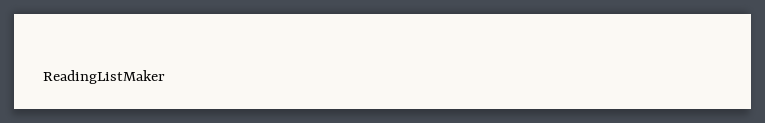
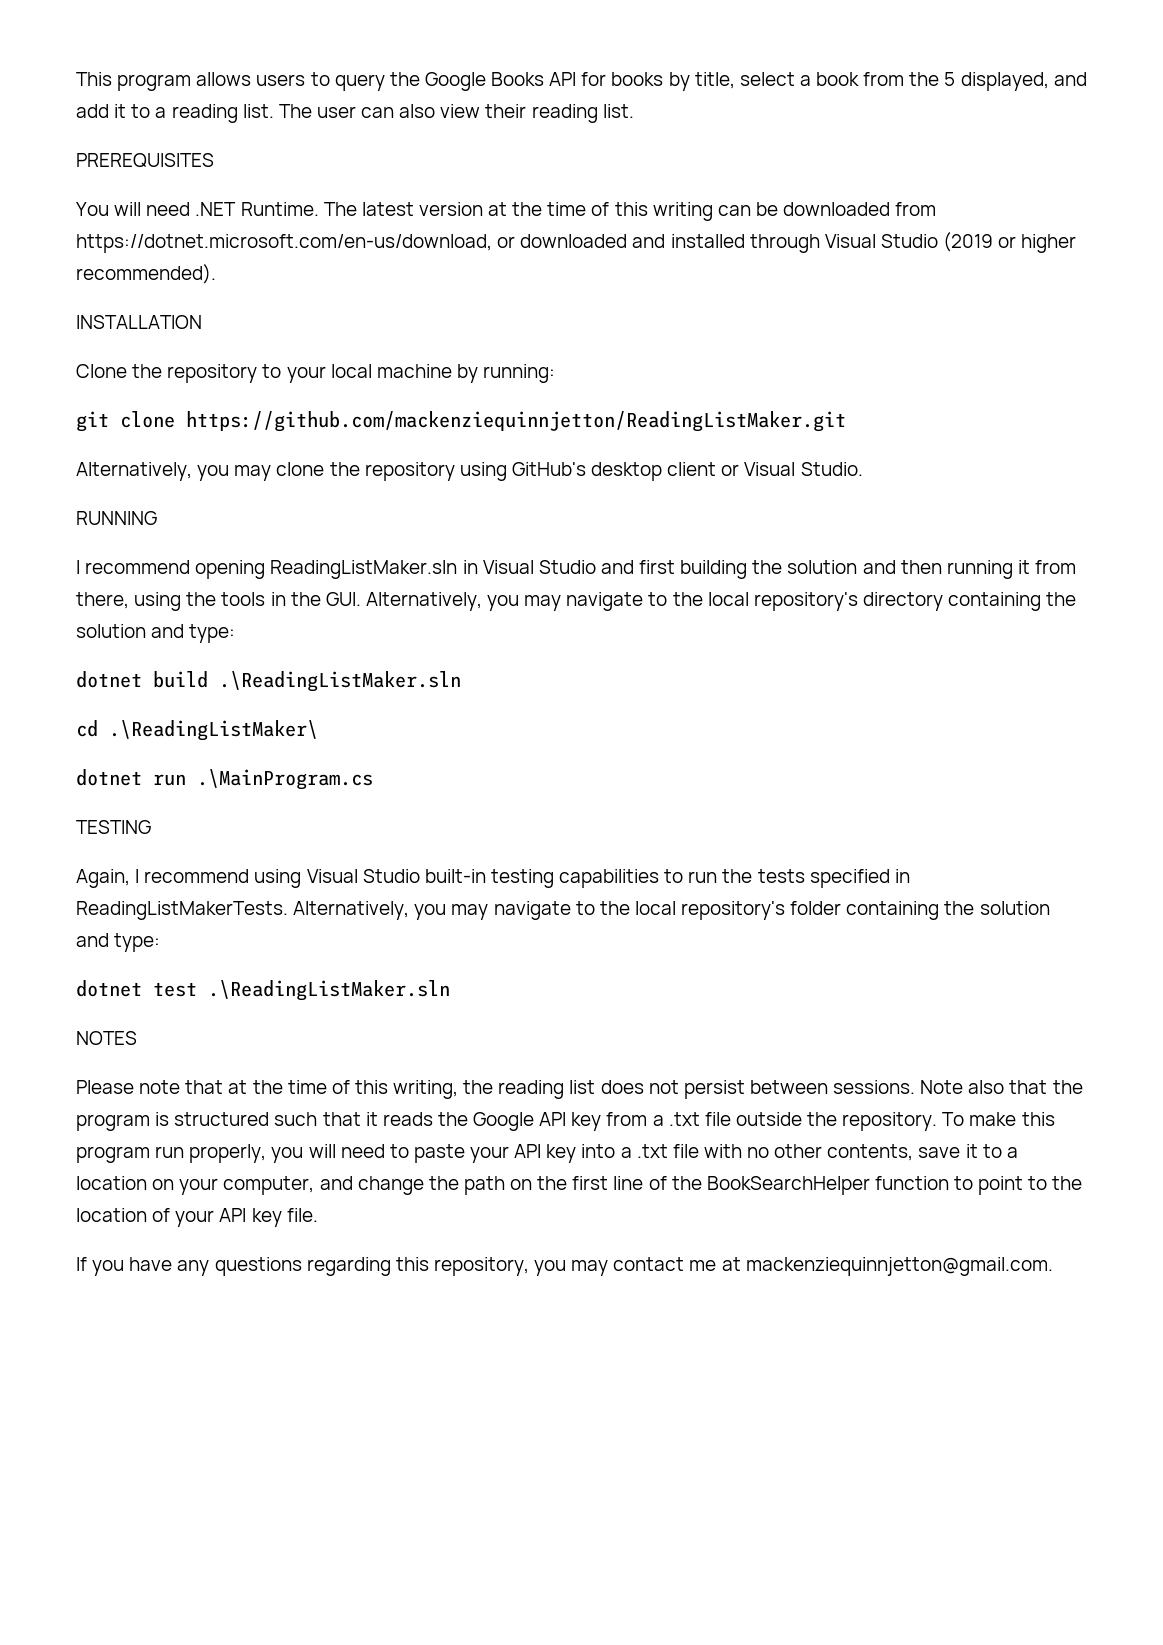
- ReadingListMaker
+ This program allows users to query the Google Books API for books by title, select a book from the 5 displayed, and add it to a reading list. The user can also view their reading list.
+ PREREQUISITES
+ You will need .NET Runtime. The latest version at the time of this writing can be downloaded from https://dotnet.microsoft.com/en-us/download, or downloaded and installed through Visual Studio (2019 or higher recommended).
+ INSTALLATION
+ Clone the repository to your local machine by running:
+ git clone https://github.com/mackenziequinnjetton/ReadingListMaker.git
+ Alternatively, you may clone the repository using GitHub's desktop client or Visual Studio.
+ RUNNING
+ I recommend opening ReadingListMaker.sln in Visual Studio and first building the solution and then running it from there, using the tools in the GUI. Alternatively, you may navigate to the local repository's directory containing the solution and type:
+ dotnet build .\ReadingListMaker.sln
+ cd .\ReadingListMaker\
+ dotnet run .\MainProgram.cs
+ TESTING
+ Again, I recommend using Visual Studio built-in testing capabilities to run the tests specified in ReadingListMakerTests. Alternatively, you may navigate to the local repository's folder containing the solution and type:
+ dotnet test .\ReadingListMaker.sln
+ NOTES
+ Please note that at the time of this writing, the reading list does not persist between sessions. Note also that the program is structured such that it reads the Google API key from a .txt file outside the repository. To make this program run properly, you will need to paste your API key into a .txt file with no other contents, save it to a location on your computer, and change the path on the first line of the BookSearchHelper function to point to the location of your API key file.
+ If you have any questions regarding this repository, you may contact me at mackenziequinnjetton@gmail.com.

